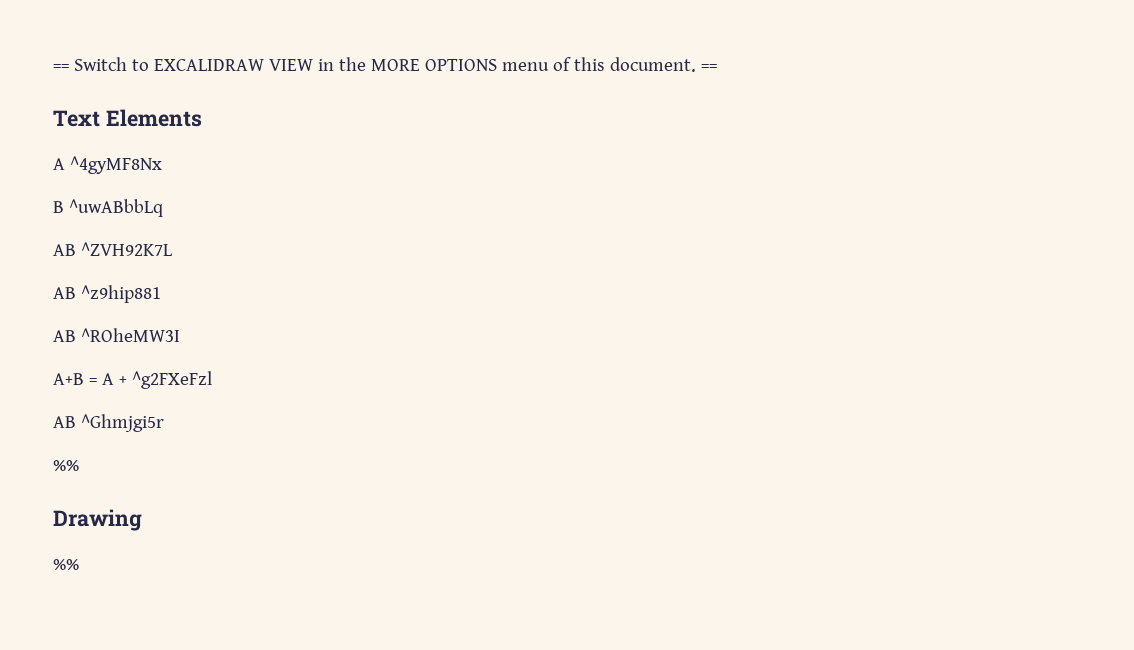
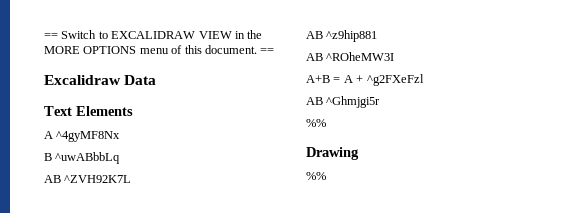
+ Excalidraw Data

